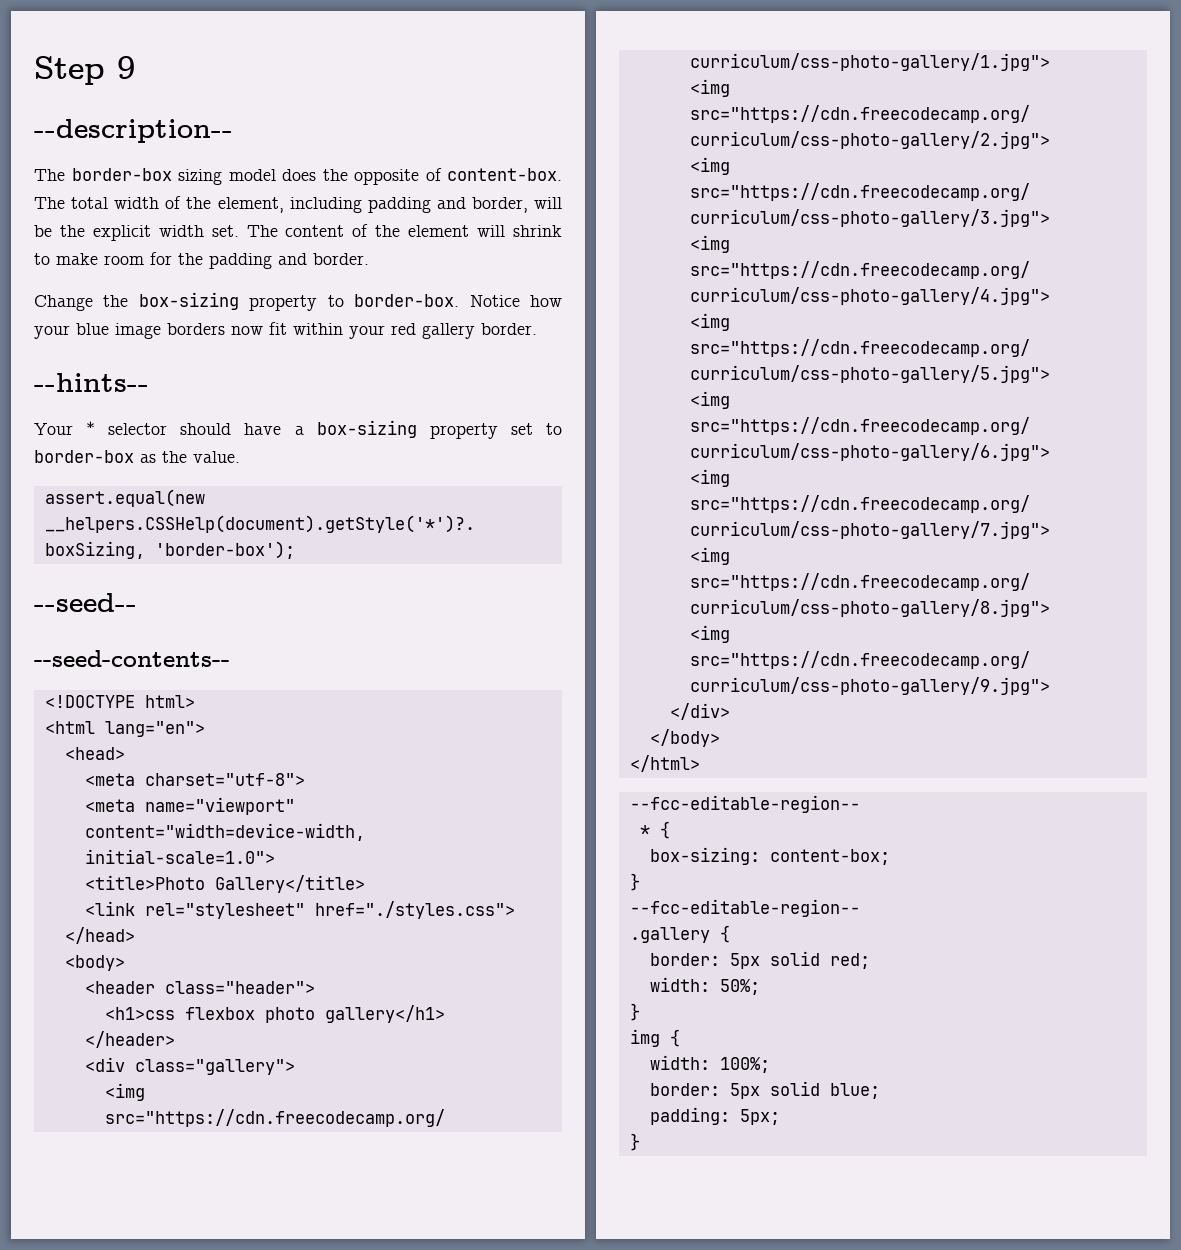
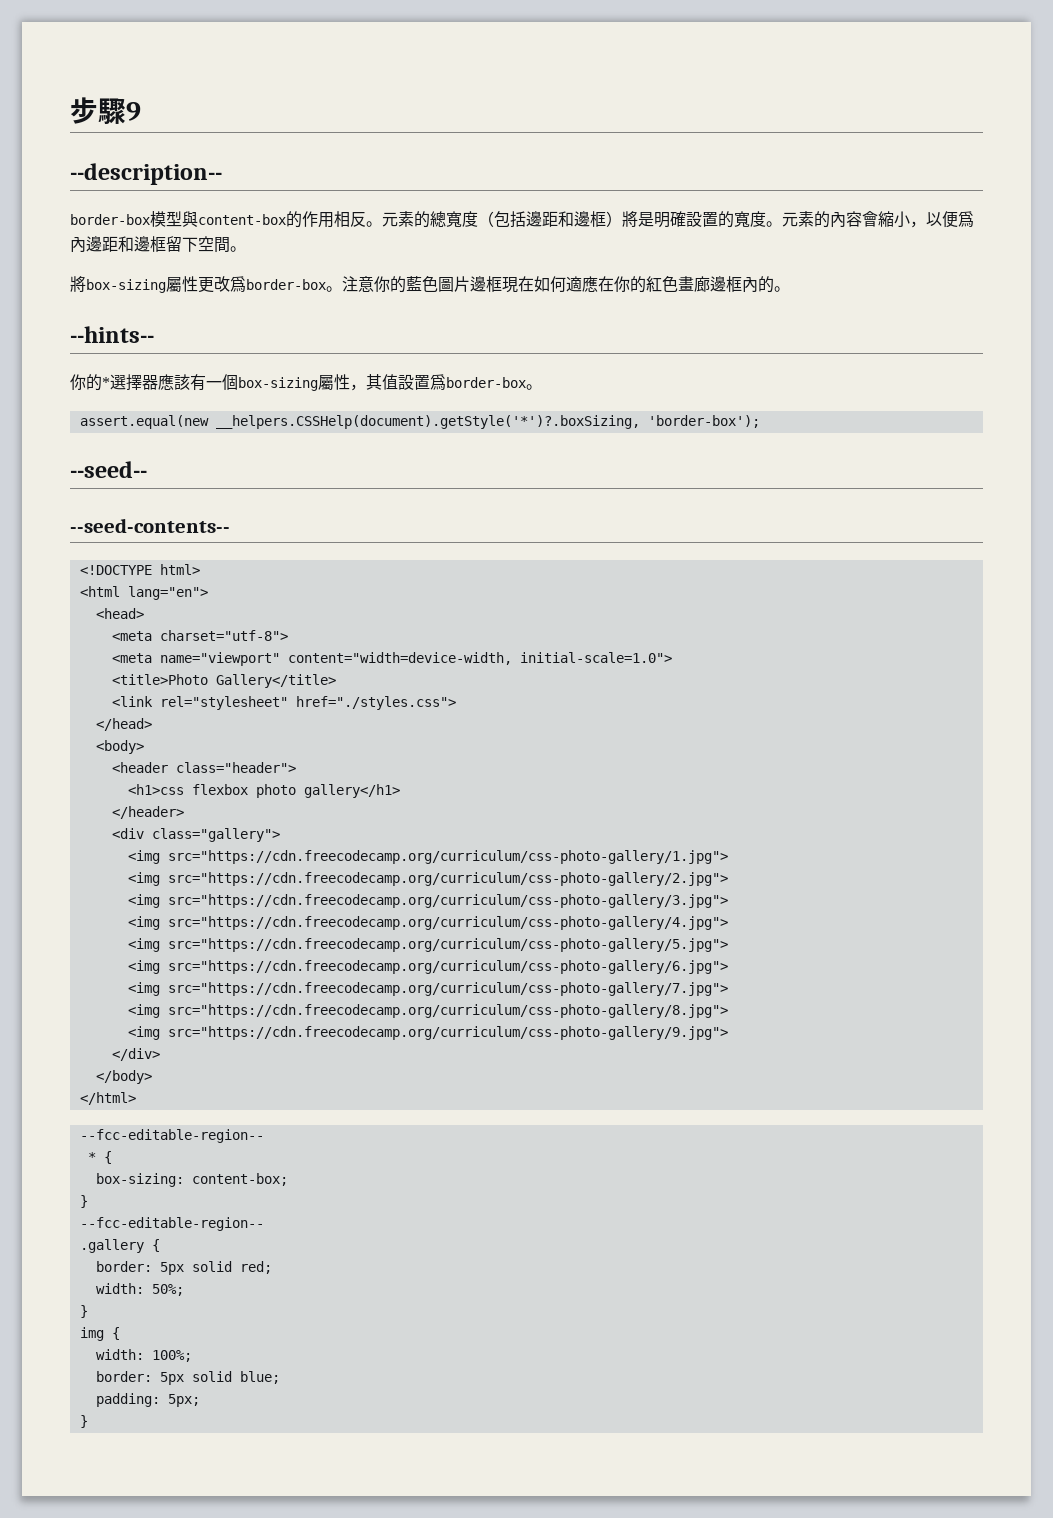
- Step 9
+ 步驟9
- The border-box sizing model does the opposite of content-box. The total width of the element, including padding and border, will be the explicit width set. The content of the element will shrink to make room for the padding and border.
- Change the box-sizing property to border-box. Notice how your blue image borders now fit within your red gallery border.
+ border-box模型與content-box的作用相反。元素的總寬度（包括邊距和邊框）將是明確設置的寬度。元素的內容會縮小，以便爲內邊距和邊框留下空間。
+ 將box-sizing屬性更改爲border-box。注意你的藍色圖片邊框現在如何適應在你的紅色畫廊邊框內的。
  --hints--
- Your * selector should have a box-sizing property set to border-box as the value.
+ 你的*選擇器應該有一個box-sizing屬性，其值設置爲border-box。

